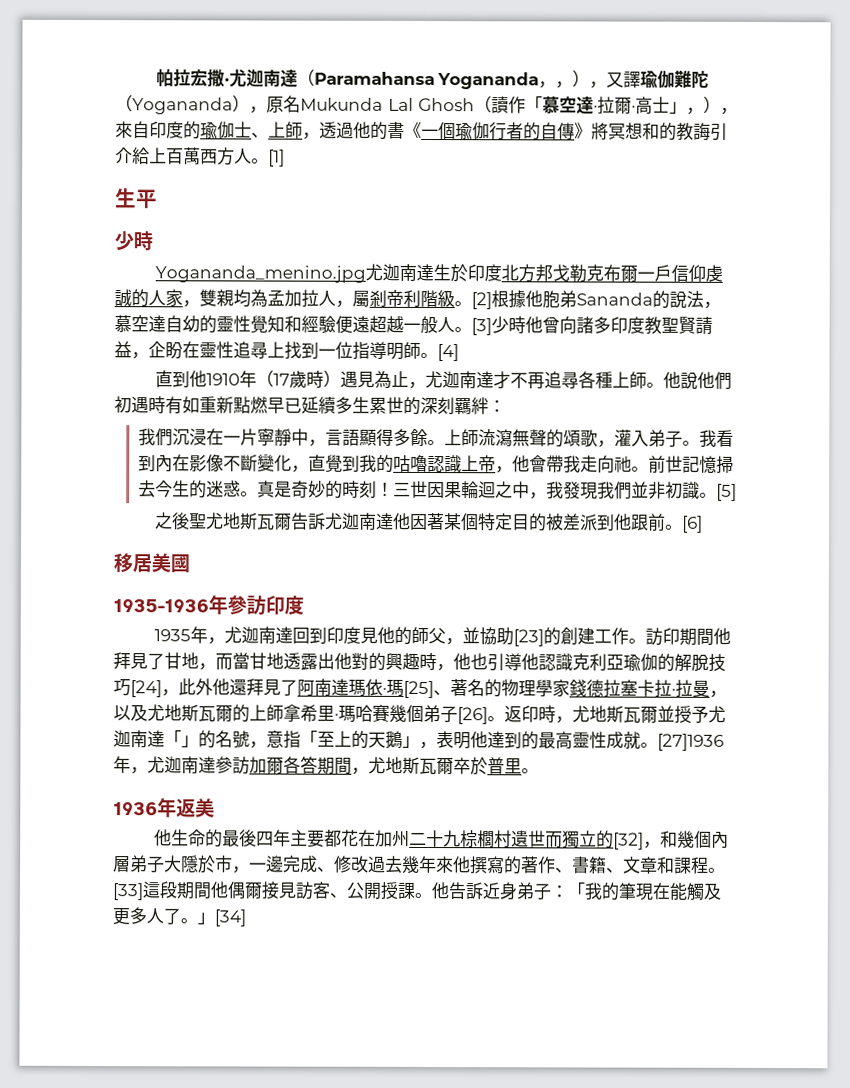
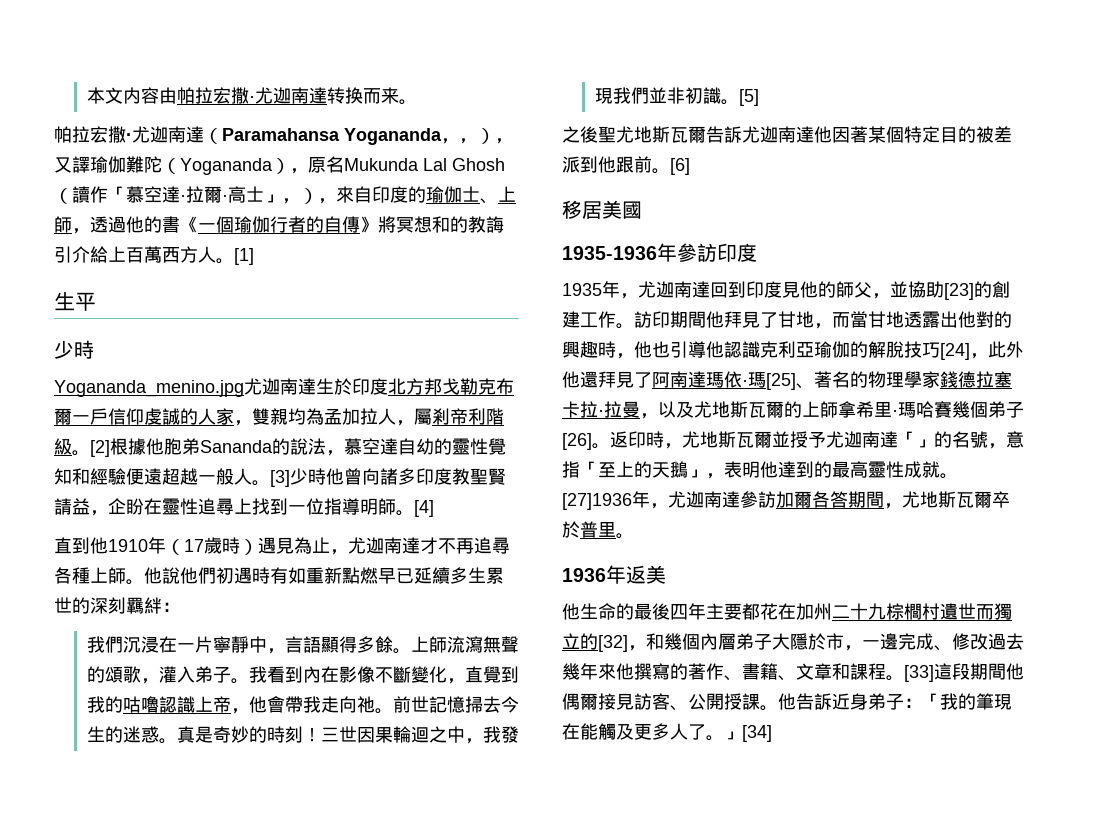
+ 本文内容由帕拉宏撒·尤迦南達转换而来。

